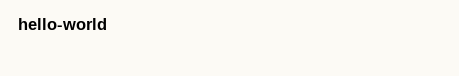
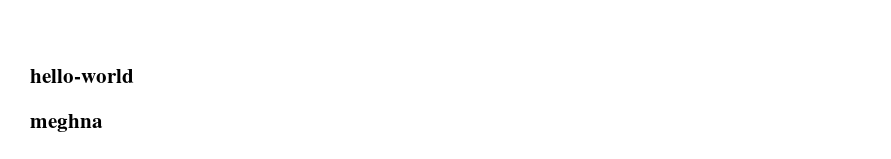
+ meghna

